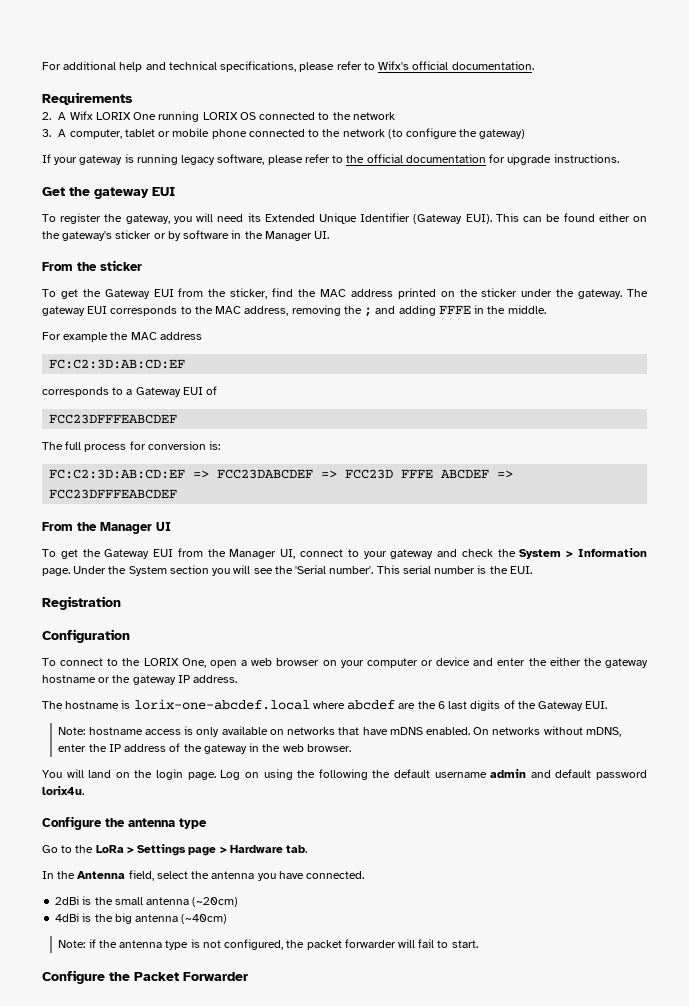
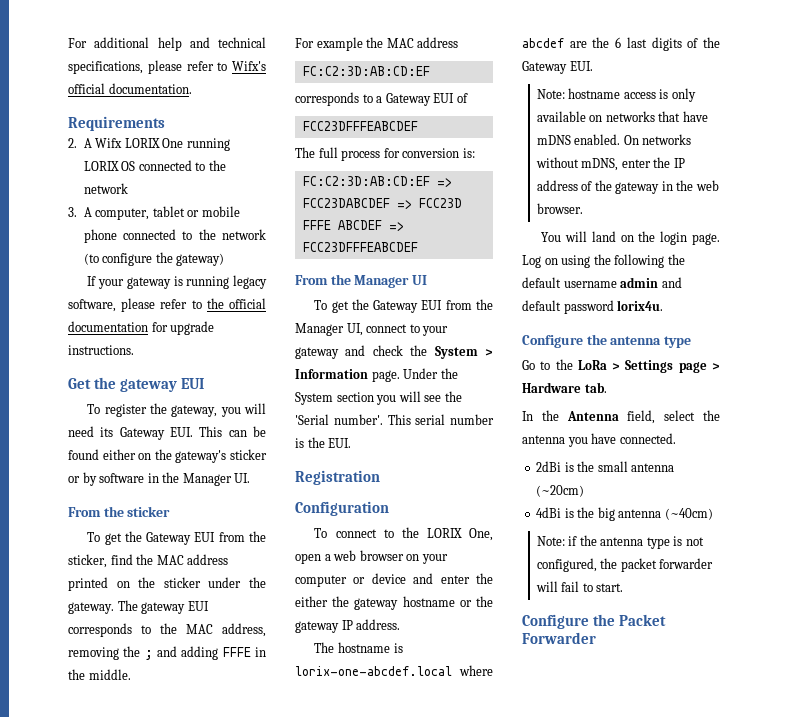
- To register the gateway, you will need its Extended Unique Identifier (Gateway EUI). This can be found either on the gateway's sticker or by software in the Manager UI.
+ To register the gateway, you will need its Gateway EUI. This can be found either on the gateway's sticker or by software in the Manager UI.

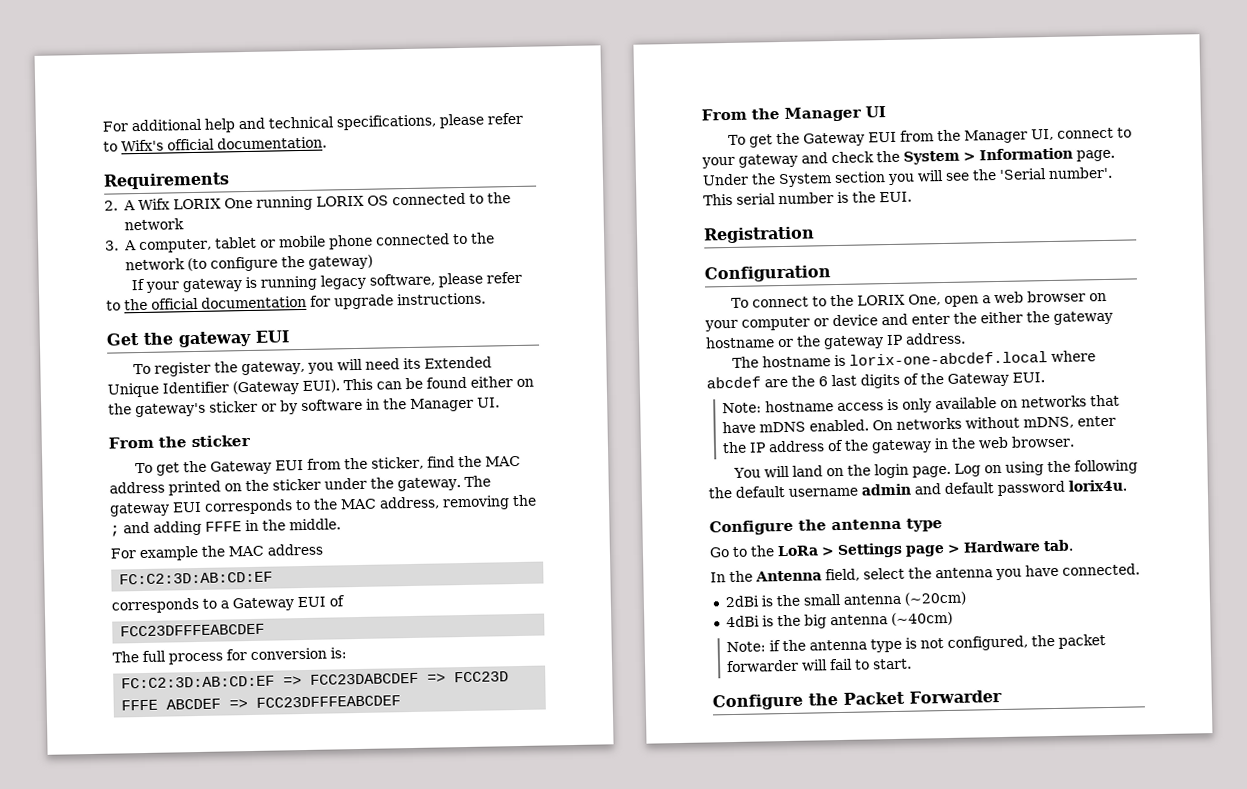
- To register the gateway, you will need its Gateway EUI. This can be found either on the gateway's sticker or by software in the Manager UI.
+ To register the gateway, you will need its Extended Unique Identifier (Gateway EUI). This can be found either on the gateway's sticker or by software in the Manager UI.

